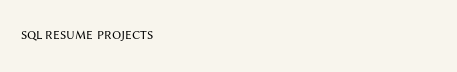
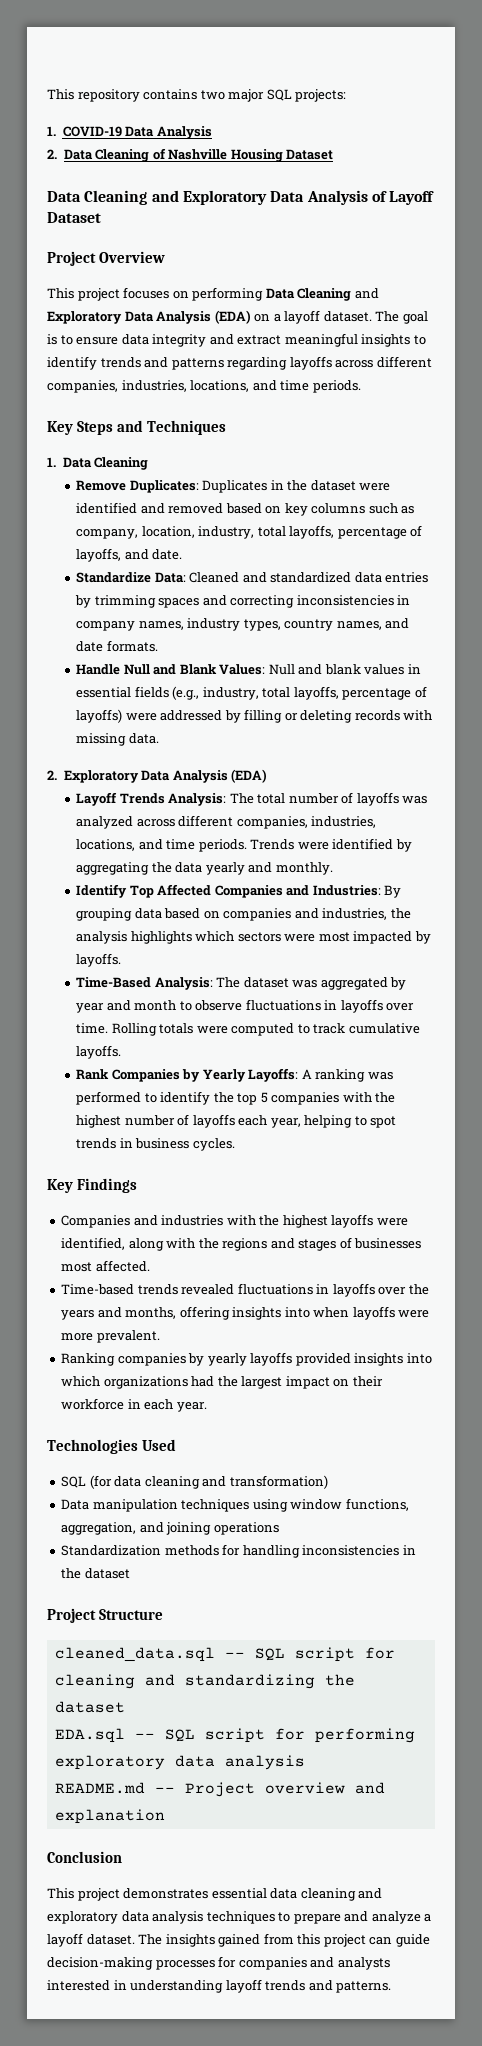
- SQL RESUME PROJECTS
+ This repository contains two major SQL projects:
+ 1. COVID-19 Data Analysis
+ 2. Data Cleaning of Nashville Housing Dataset
+ Data Cleaning and Exploratory Data Analysis of Layoff Dataset
+ Project Overview
+ This project focuses on performing Data Cleaning and Exploratory Data Analysis (EDA) on a layoff dataset. The goal is to ensure data integrity and extract meaningful insights to identify trends and patterns regarding layoffs across different companies, industries, locations, and time periods.
+ Key Steps and Techniques
+ 1. Data Cleaning
+ Remove Duplicates: Duplicates in the dataset were identified and removed based on key columns such as company, location, industry, total layoffs, percentage of layoffs, and date.
+ Standardize Data: Cleaned and standardized data entries by trimming spaces and correcting inconsistencies in company names, industry types, country names, and date formats.
+ Handle Null and Blank Values: Null and blank values in essential fields (e.g., industry, total layoffs, percentage of layoffs) were addressed by filling or deleting records with missing data.
+ 2. Exploratory Data Analysis (EDA)
+ Layoff Trends Analysis: The total number of layoffs was analyzed across different companies, industries, locations, and time periods. Trends were identified by aggregating the data yearly and monthly.
+ Identify Top Affected Companies and Industries: By grouping data based on companies and industries, the analysis highlights which sectors were most impacted by layoffs.
+ Time-Based Analysis: The dataset was aggregated by year and month to observe fluctuations in layoffs over time. Rolling totals were computed to track cumulative layoffs.
+ Rank Companies by Yearly Layoffs: A ranking was performed to identify the top 5 companies with the highest number of layoffs each year, helping to spot trends in business cycles.
+ Key Findings
+ Companies and industries with the highest layoffs were identified, along with the regions and stages of businesses most affected.
+ Time-based trends revealed fluctuations in layoffs over the years and months, offering insights into when layoffs were more prevalent.
+ Ranking companies by yearly layoffs provided insights into which organizations had the largest impact on their workforce in each year.
+ Technologies Used
+ SQL (for data cleaning and transformation)
+ Data manipulation techniques using window functions, aggregation, and joining operations
+ Standardization methods for handling inconsistencies in the dataset
+ Project Structure
+ cleaned_data.sql -- SQL script for cleaning and standardizing the dataset
+ EDA.sql -- SQL script for performing exploratory data analysis
+ README.md -- Project overview and explanation
+ Conclusion
+ This project demonstrates essential data cleaning and exploratory data analysis techniques to prepare and analyze a layoff dataset. The insights gained from this project can guide decision-making processes for companies and analysts interested in understanding layoff trends and patterns.

